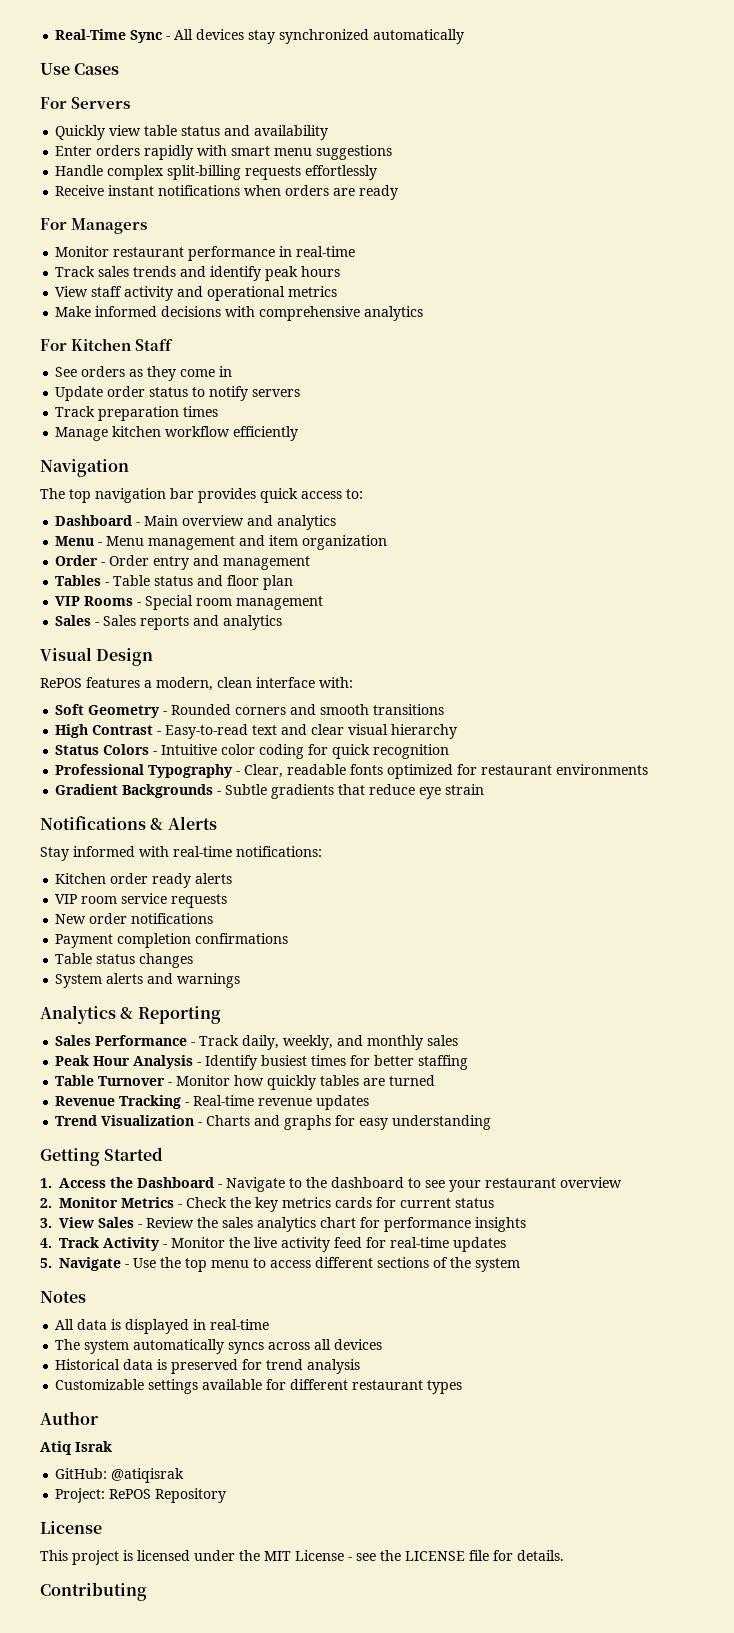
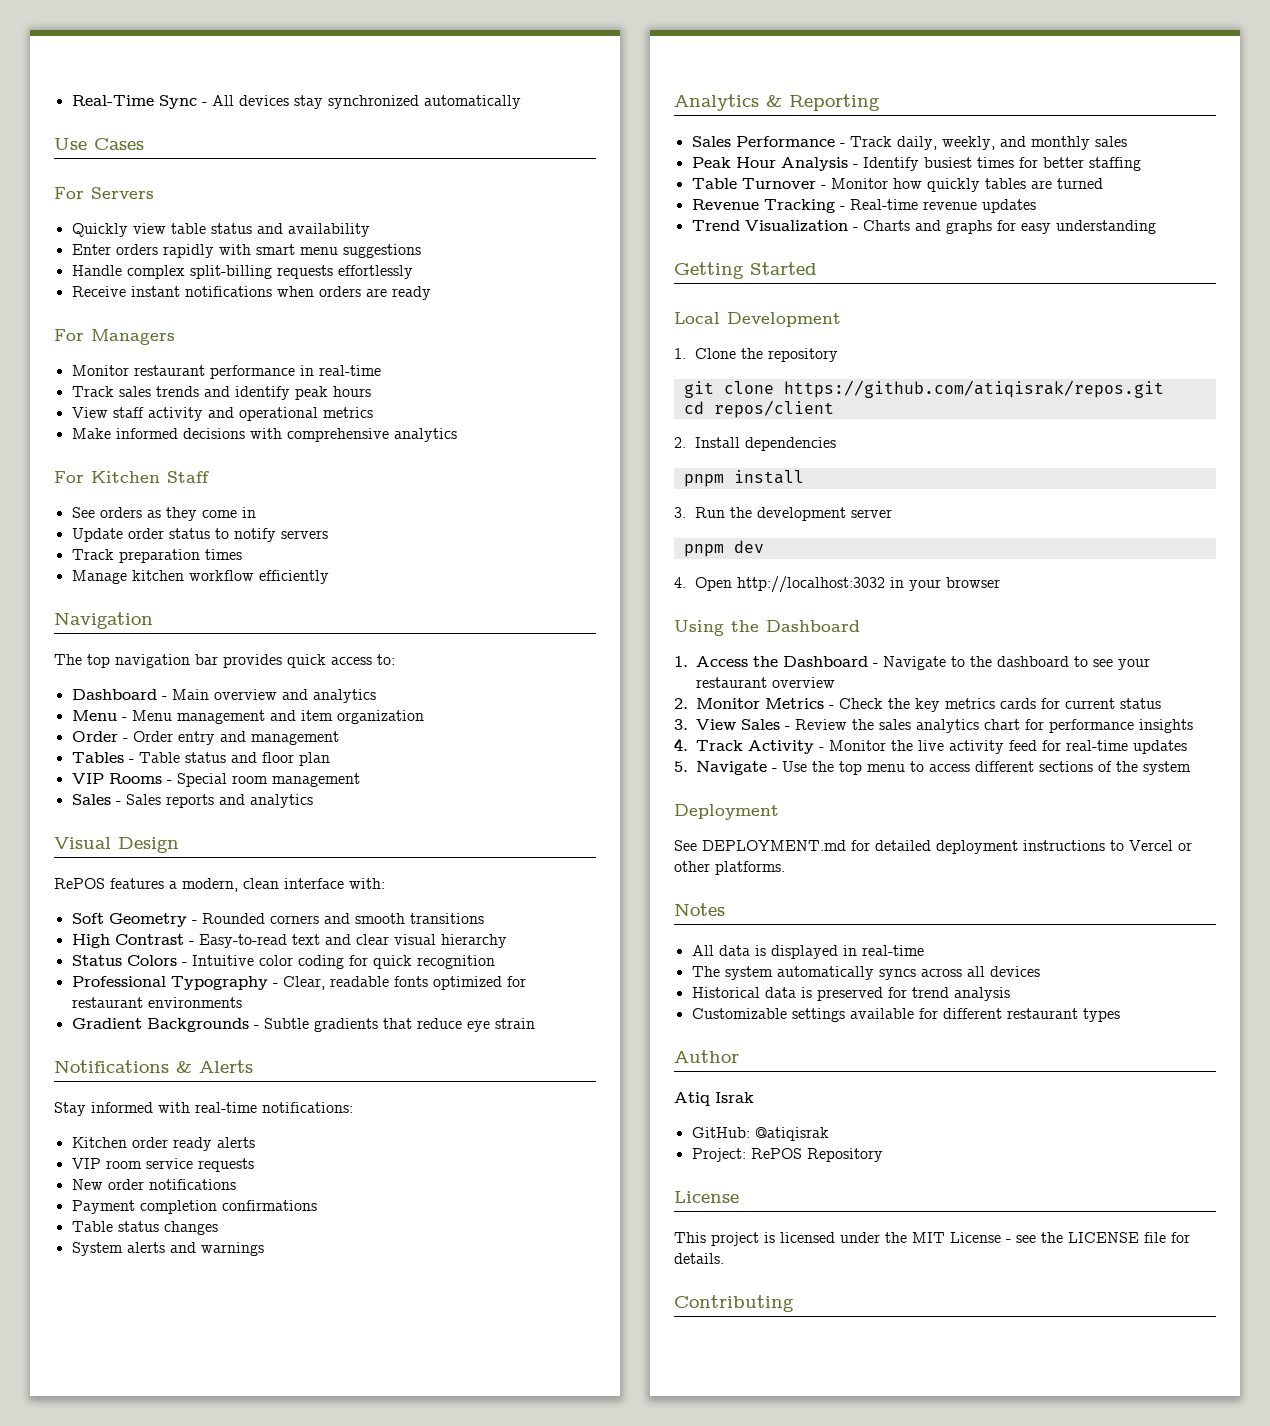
+ Local Development
+ 1. Clone the repository
+ git clone https://github.com/atiqisrak/repos.git
+ cd repos/client
+ 2. Install dependencies
+ pnpm install
+ 3. Run the development server
+ pnpm dev
+ 4. Open http://localhost:3032 in your browser
+ Using the Dashboard
+ Deployment
+ See DEPLOYMENT.md for detailed deployment instructions to Vercel or other platforms.

